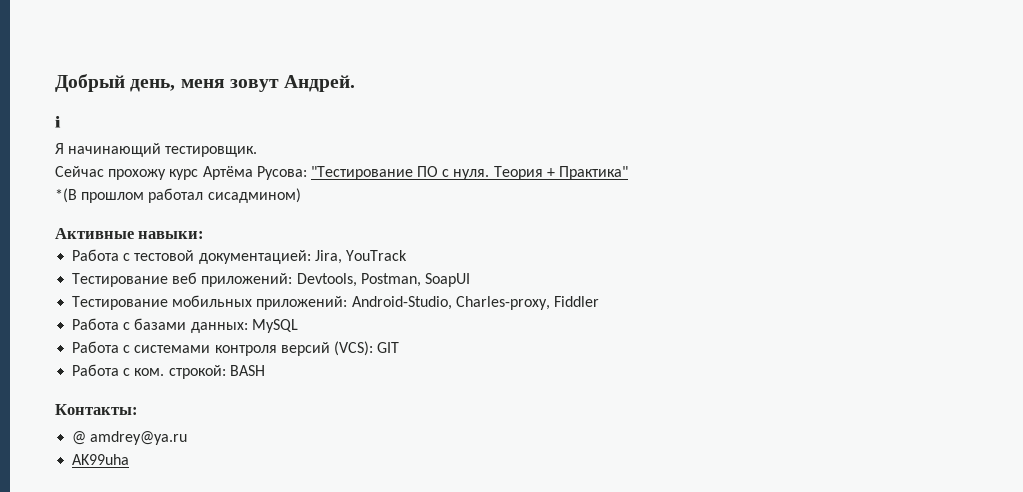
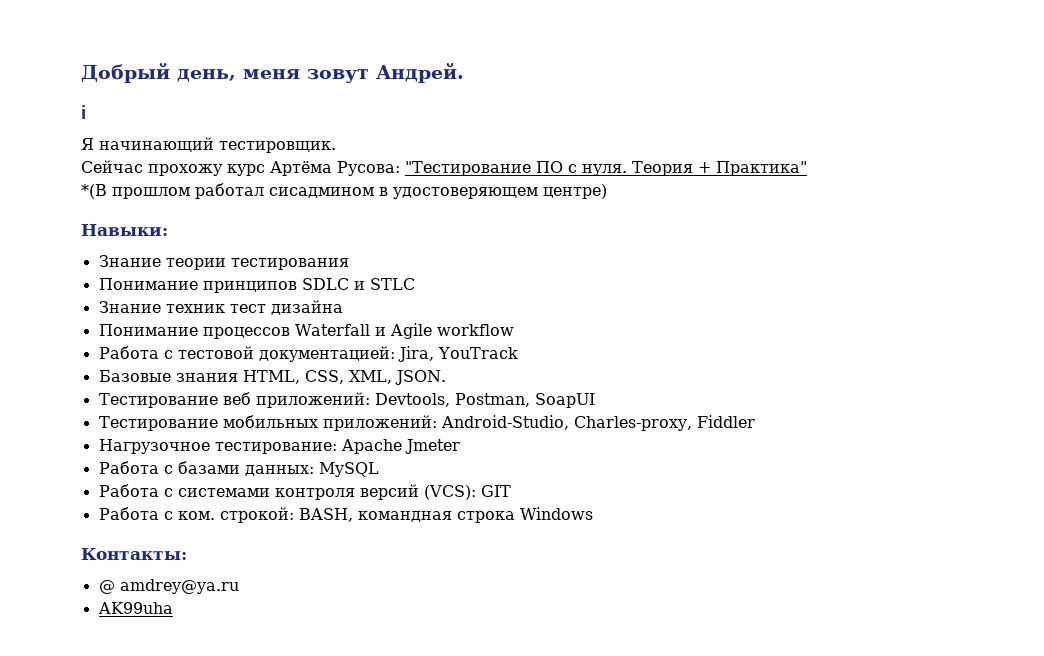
- *(В прошлом работал сисадмином)
- Активные навыки:
+ *(В прошлом работал сисадмином в удостоверяющем центре)
+ Навыки:
+ Знание теории тестирования
+ Понимание принципов SDLC и STLC
+ Знание техник тест дизайна
+ Понимание процессов Waterfall и Agile workflow
+ Базовые знания HTML, CSS, XML, JSON.
+ Нагрузочное тестирование: Apache Jmeter
- Работа с ком. строкой: BASH
+ Работа с ком. строкой: BASH, командная строка Windows

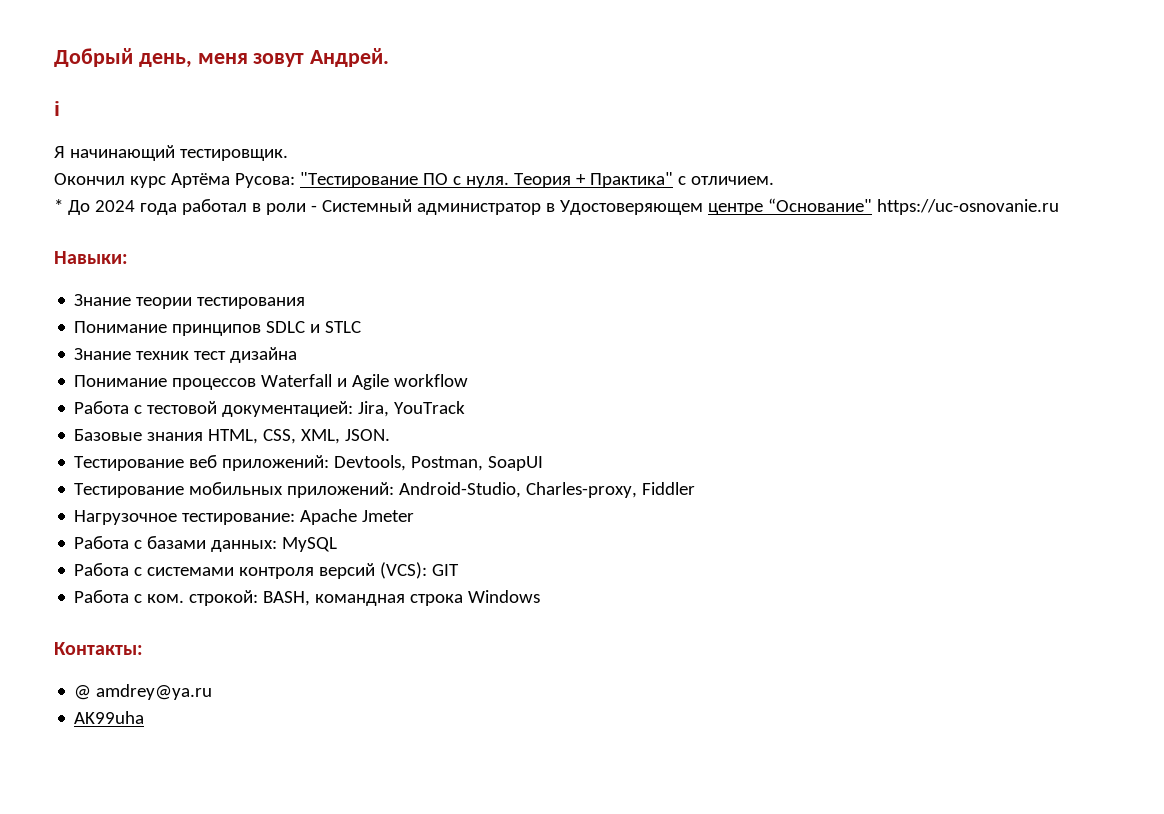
- Сейчас прохожу курс Артёма Русова: "Тестирование ПО с нуля.
+ Окончил курс Артёма Русова: "Тестирование ПО с нуля.
- Теория + Практика"
- *(В прошлом работал сисадмином в удостоверяющем центре)
+ Теория + Практика" с отличием.
+ * До 2024 года работал в роли - Системный администратор в Удостоверяющем центре “Основание" https://uc-osnovanie.ru

